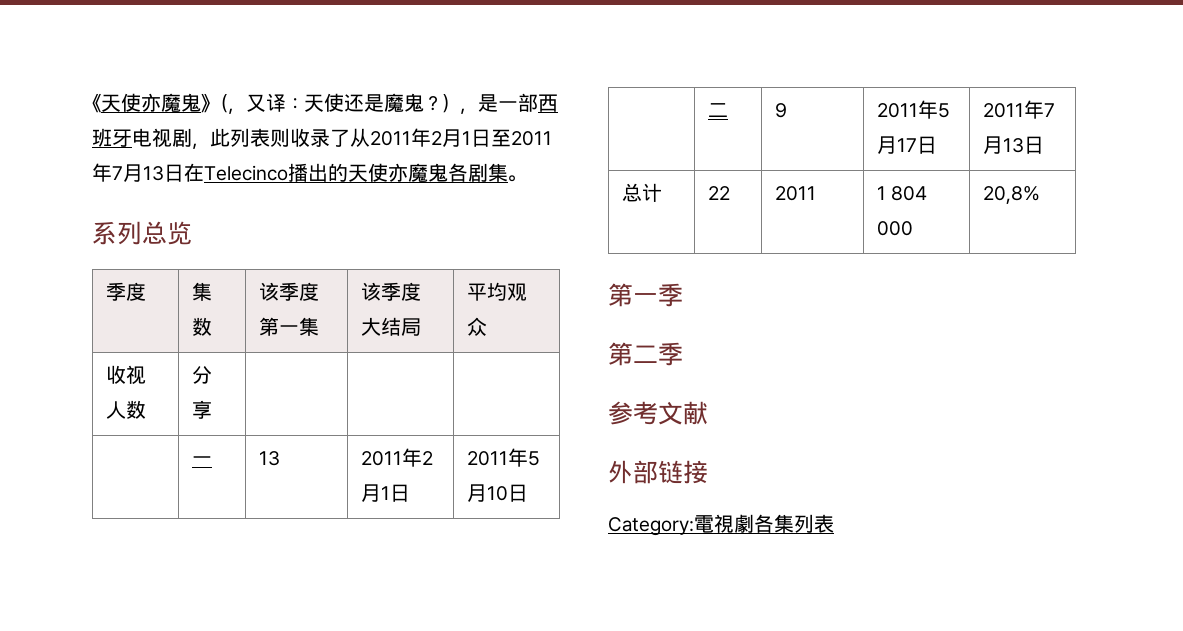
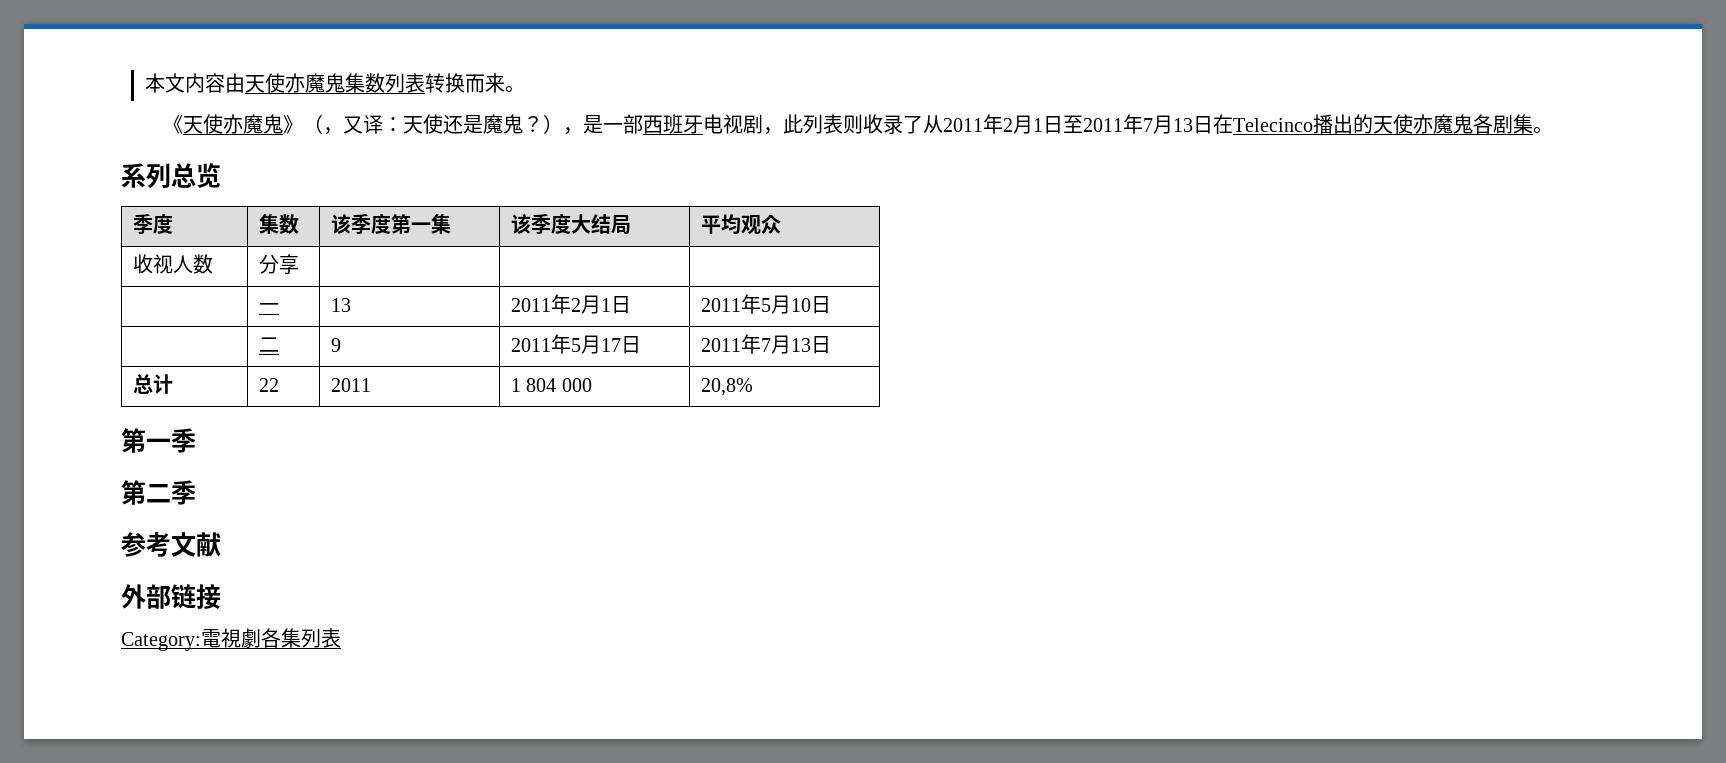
+ 本文内容由天使亦魔鬼集数列表转换而来。

